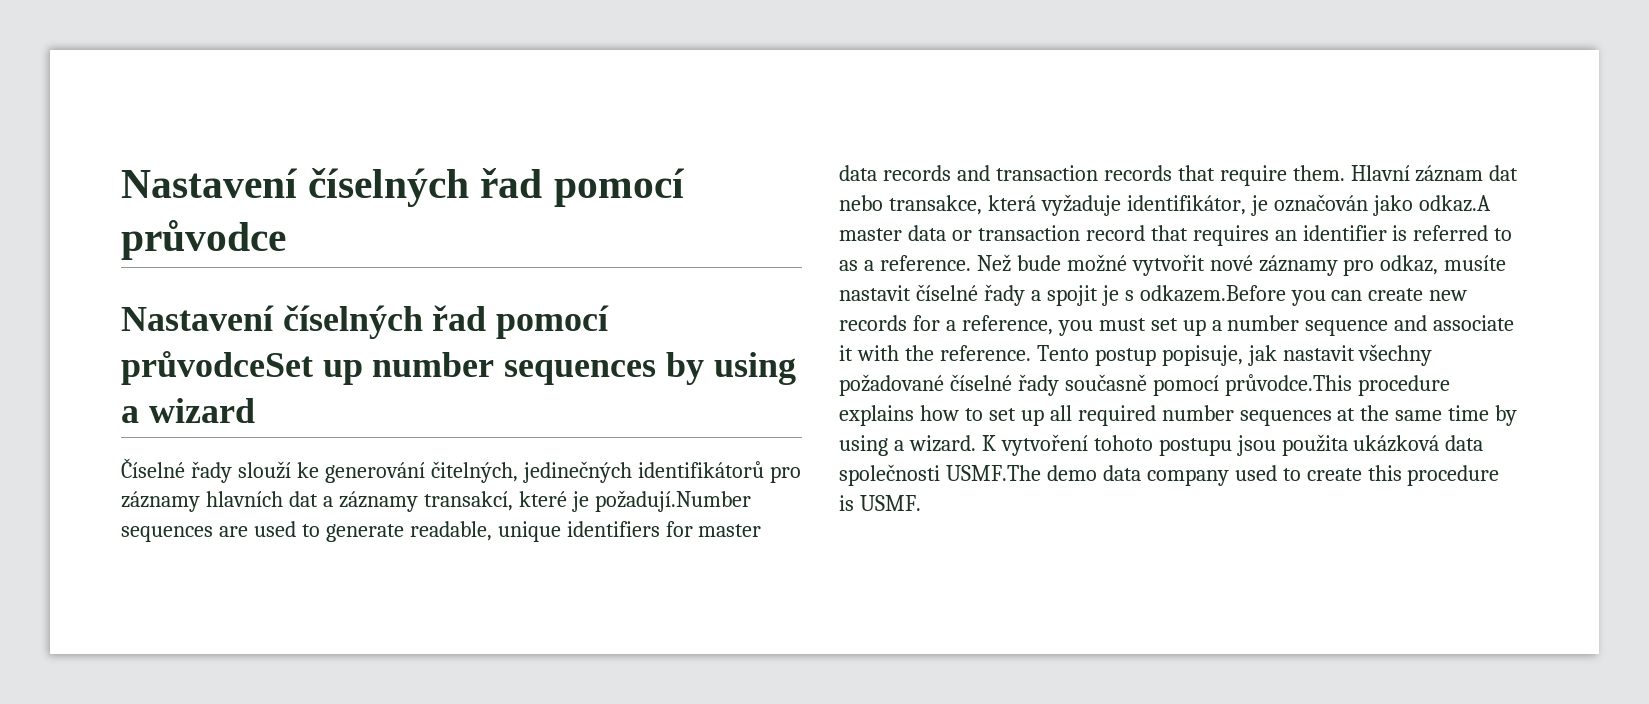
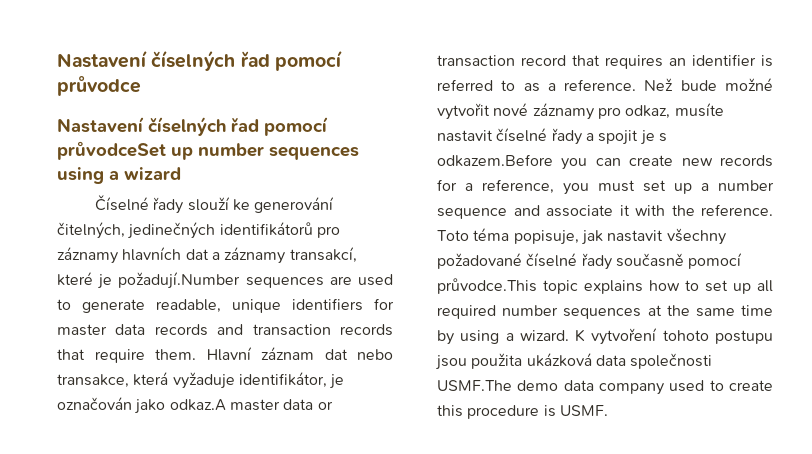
- Nastavení číselných řad pomocí průvodceSet up number sequences by using a wizard
+ Nastavení číselných řad pomocí průvodceSet up number sequences using a wizard
- Tento postup popisuje, jak nastavit všechny požadované číselné řady současně pomocí průvodce.This procedure explains how to set up all required number sequences at the same time by using a wizard.
+ Toto téma popisuje, jak nastavit všechny požadované číselné řady současně pomocí průvodce.This topic explains how to set up all required number sequences at the same time by using a wizard.

